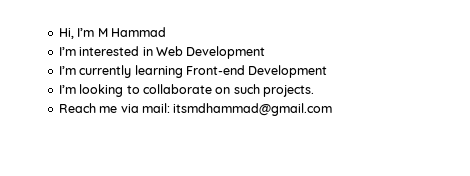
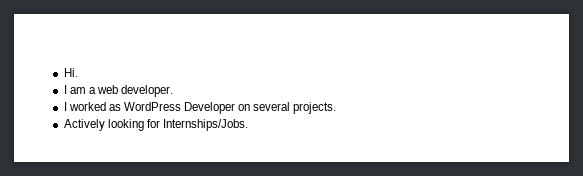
- Hi, I’m M Hammad
- I’m interested in Web Development
- I’m currently learning Front-end Development
- I’m looking to collaborate on such projects.
- Reach me via mail: itsmdhammad@gmail.com
+ Hi.
+ I am a web developer.
+ I worked as WordPress Developer on several projects.
+ Actively looking for Internships/Jobs.

